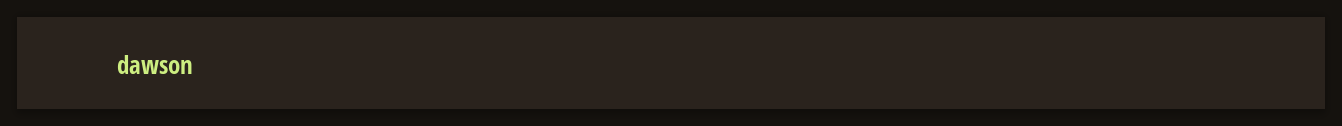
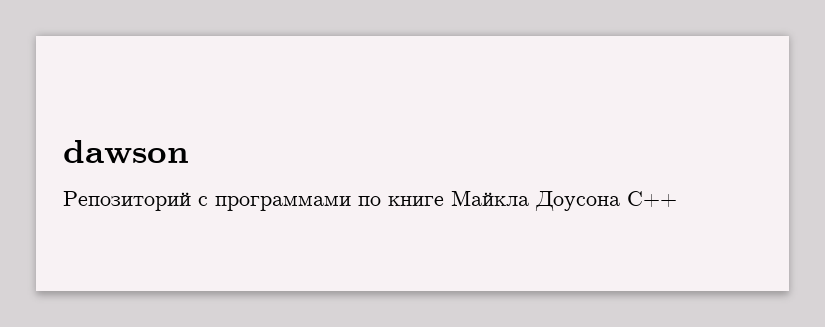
+ Репозиторий с программами по книге Майкла Доусона C++

